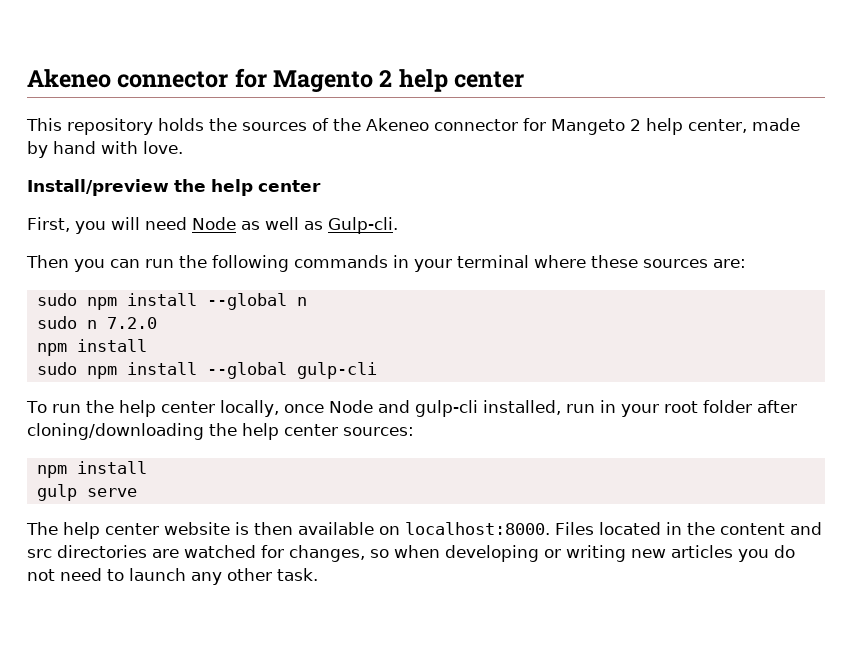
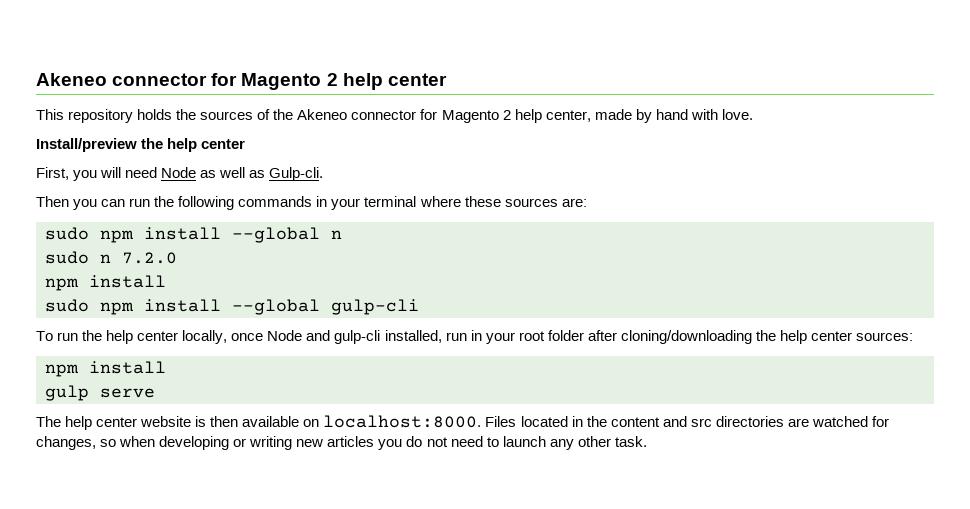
- This repository holds the sources of the Akeneo connector for Mangeto 2 help center, made by hand with love.
+ This repository holds the sources of the Akeneo connector for Magento 2 help center, made by hand with love.

